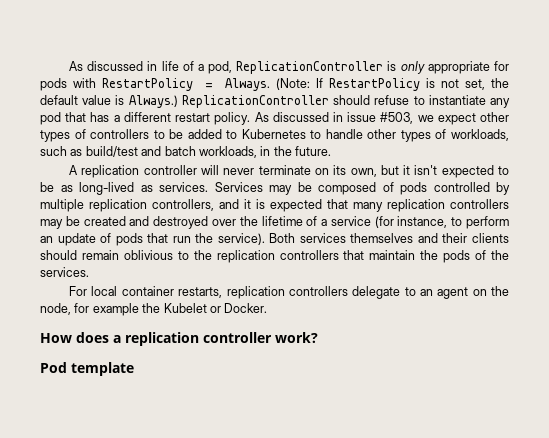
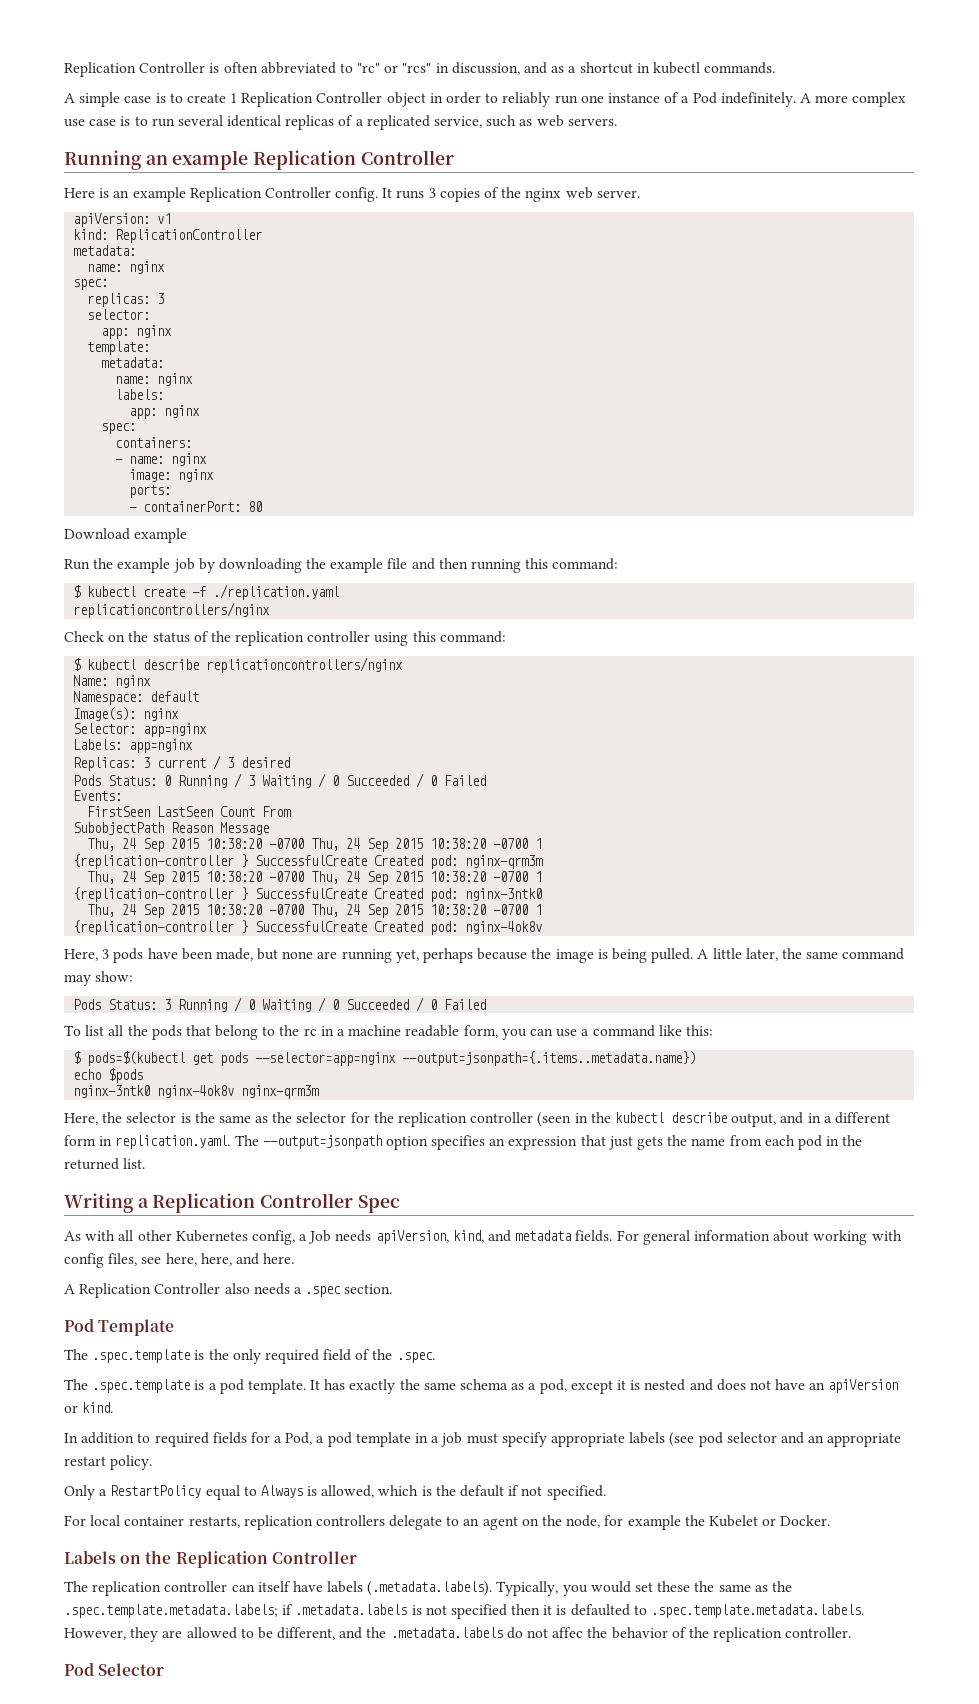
- As discussed in life of a pod, ReplicationController is only appropriate for pods with RestartPolicy = Always. (Note: If RestartPolicy is not set, the default value is Always.) ReplicationController should refuse to instantiate any pod that has a different restart policy. As discussed in issue #503, we expect other types of controllers to be added to Kubernetes to handle other types of workloads, such as build/test and batch workloads, in the future.
- A replication controller will never terminate on its own, but it isn't expected to be as long-lived as services. Services may be composed of pods controlled by multiple replication controllers, and it is expected that many replication controllers may be created and destroyed over the lifetime of a service (for instance, to perform an update of pods that run the service). Both services themselves and their clients should remain oblivious to the replication controllers that maintain the pods of the services.
+ Replication Controller is often abbreviated to "rc" or "rcs" in discussion, and as a shortcut in kubectl commands.
+ A simple case is to create 1 Replication Controller object in order to reliably run one instance of a Pod indefinitely. A more complex use case is to run several identical replicas of a replicated service, such as web servers.
+ Running an example Replication Controller
+ Here is an example Replication Controller config. It runs 3 copies of the nginx web server.
+ apiVersion: v1
+ kind: ReplicationController
+ metadata:
+ name: nginx
+ spec:
+ replicas: 3
+ selector:
+ app: nginx
+ template:
+ metadata:
+ name: nginx
+ labels:
+ app: nginx
+ spec:
+ containers:
+ - name: nginx
+ image: nginx
+ ports:
+ - containerPort: 80
+ Download example
+ Run the example job by downloading the example file and then running this command:
+ $ kubectl create -f ./replication.yaml
+ replicationcontrollers/nginx
+ Check on the status of the replication controller using this command:
+ $ kubectl describe replicationcontrollers/nginx
+ Name: nginx
+ Namespace: default
+ Image(s): nginx
+ Selector: app=nginx
+ Labels: app=nginx
+ Replicas: 3 current / 3 desired
+ Pods Status: 0 Running / 3 Waiting / 0 Succeeded / 0 Failed
+ Events:
+ FirstSeen LastSeen Count From
+ SubobjectPath Reason Message
+ Thu, 24 Sep 2015 10:38:20 -0700 Thu, 24 Sep 2015 10:38:20 -0700 1
+ {replication-controller } SuccessfulCreate Created pod: nginx-qrm3m
+ Thu, 24 Sep 2015 10:38:20 -0700 Thu, 24 Sep 2015 10:38:20 -0700 1
+ {replication-controller } SuccessfulCreate Created pod: nginx-3ntk0
+ Thu, 24 Sep 2015 10:38:20 -0700 Thu, 24 Sep 2015 10:38:20 -0700 1
+ {replication-controller } SuccessfulCreate Created pod: nginx-4ok8v
+ Here, 3 pods have been made, but none are running yet, perhaps because the image is being pulled. A little later, the same command may show:
+ Pods Status: 3 Running / 0 Waiting / 0 Succeeded / 0 Failed
+ To list all the pods that belong to the rc in a machine readable form, you can use a command like this:
+ $ pods=$(kubectl get pods --selector=app=nginx --output=jsonpath={.items..metadata.name})
+ echo $pods
+ nginx-3ntk0 nginx-4ok8v nginx-qrm3m
+ Here, the selector is the same as the selector for the replication controller (seen in the kubectl describe output, and in a different form in replication.yaml. The --output=jsonpath option specifies an expression that just gets the name from each pod in the returned list.
+ Writing a Replication Controller Spec
+ As with all other Kubernetes config, a Job needs apiVersion, kind, and metadata fields. For general information about working with config files, see here, here, and here.
+ A Replication Controller also needs a .spec section.
+ Pod Template
+ The .spec.template is the only required field of the .spec.
+ The .spec.template is a pod template. It has exactly the same schema as a pod, except it is nested and does not have an apiVersion or kind.
+ In addition to required fields for a Pod, a pod template in a job must specify appropriate labels (see pod selector and an appropriate restart policy.
+ Only a RestartPolicy equal to Always is allowed, which is the default if not specified.
- How does a replication controller work?
- Pod template
+ Labels on the Replication Controller
+ The replication controller can itself have labels (.metadata.labels). Typically, you would set these the same as the .spec.template.metadata.labels; if .metadata.labels is not specified then it is defaulted to .spec.template.metadata.labels. However, they are allowed to be different, and the .metadata.labels do not affec the behavior of the replication controller.
+ Pod Selector

